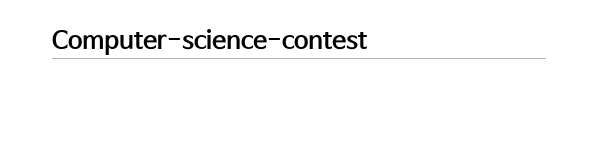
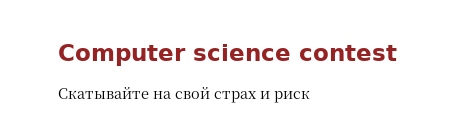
- Computer-science-contest
+ Computer science contest
+ Скатывайте на свой страх и риск

